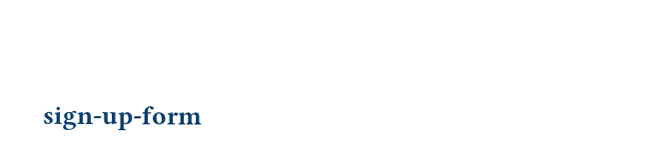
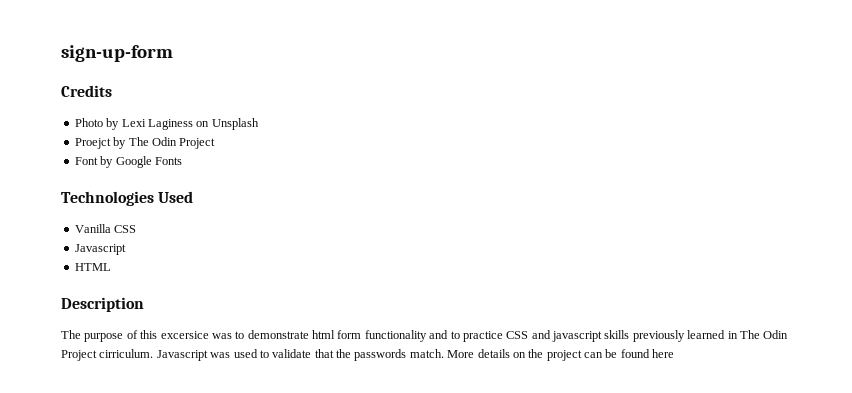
+ Credits
+ Photo by Lexi Laginess on Unsplash
+ Proejct by The Odin Project
+ Font by Google Fonts
+ Technologies Used
+ Vanilla CSS
+ Javascript
+ HTML
+ Description
+ The purpose of this excersice was to demonstrate html form functionality and to practice CSS and javascript skills previously learned in The Odin Project cirriculum. Javascript was used to validate that the passwords match. More details on the project can be found here

